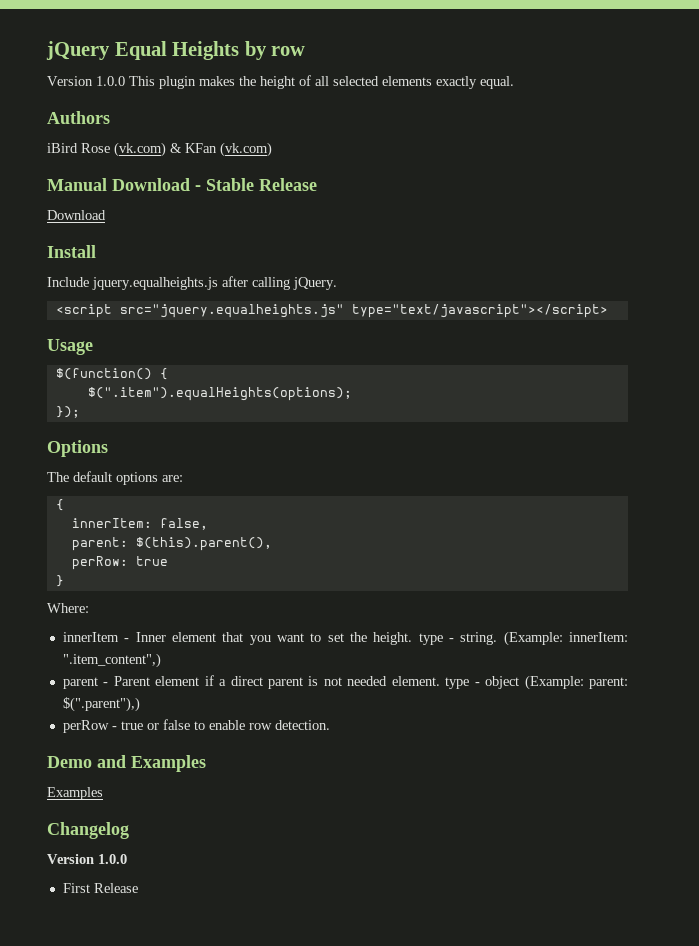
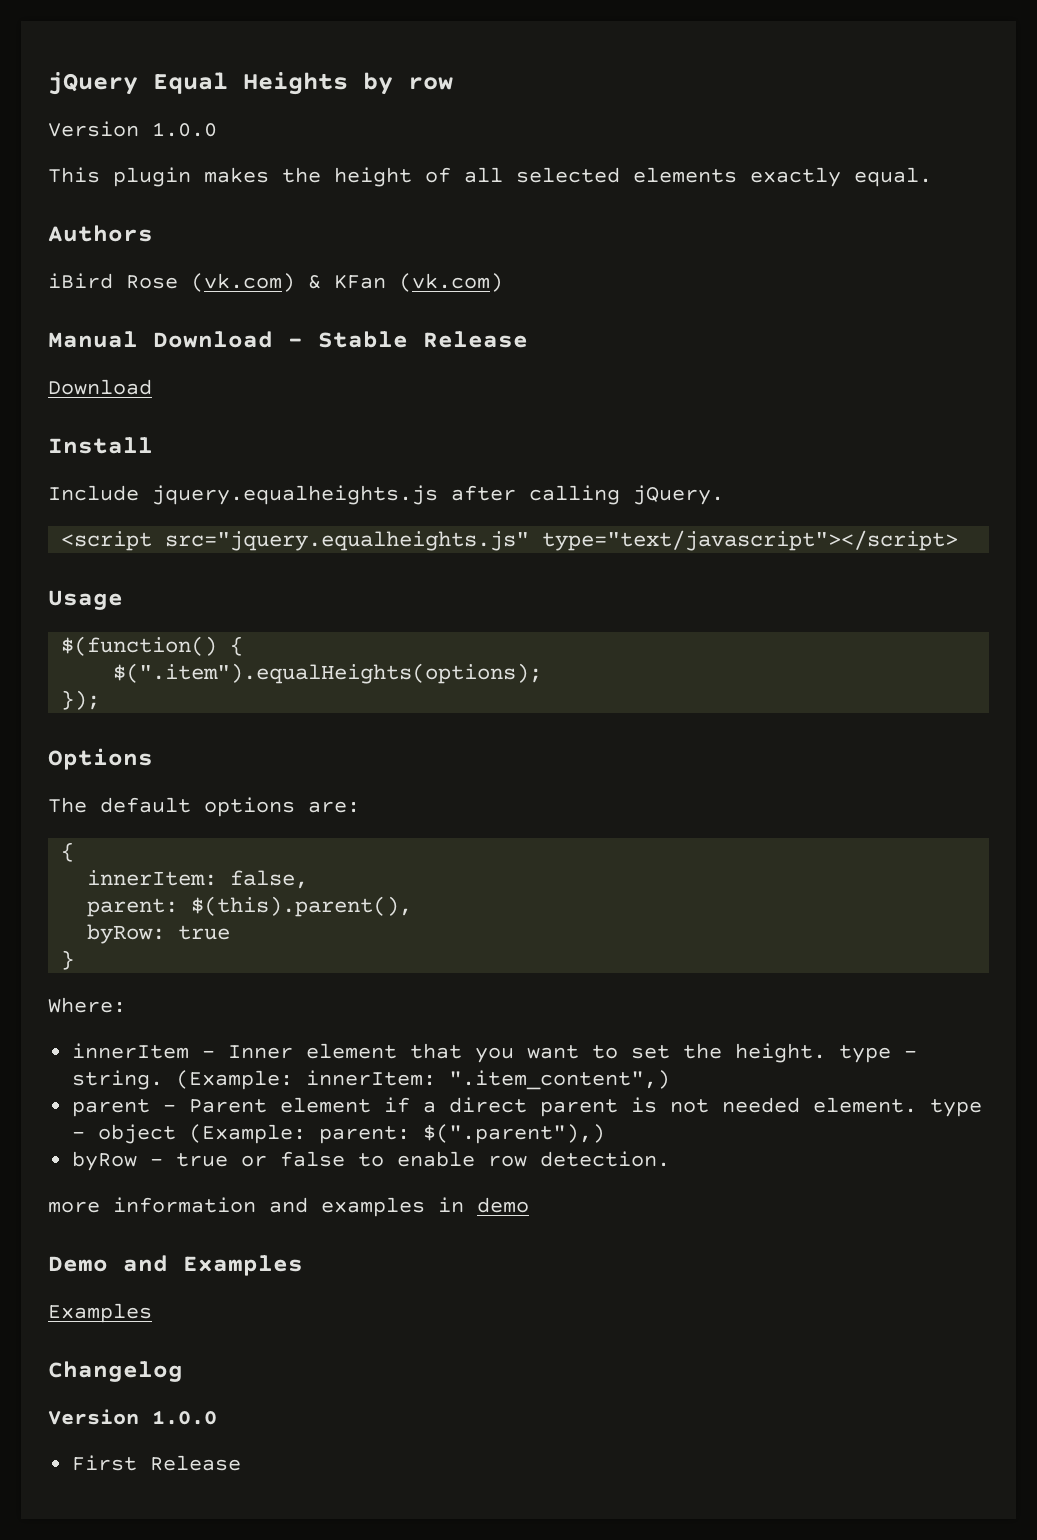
  jQuery Equal Heights by row
- Version 1.0.0 This plugin makes the height of all selected elements exactly equal.
+ Version 1.0.0
+ This plugin makes the height of all selected elements exactly equal.
- perRow: true
+ byRow: true
- perRow - true or false to enable row detection.
+ byRow - true or false to enable row detection.
+ more information and examples in demo

